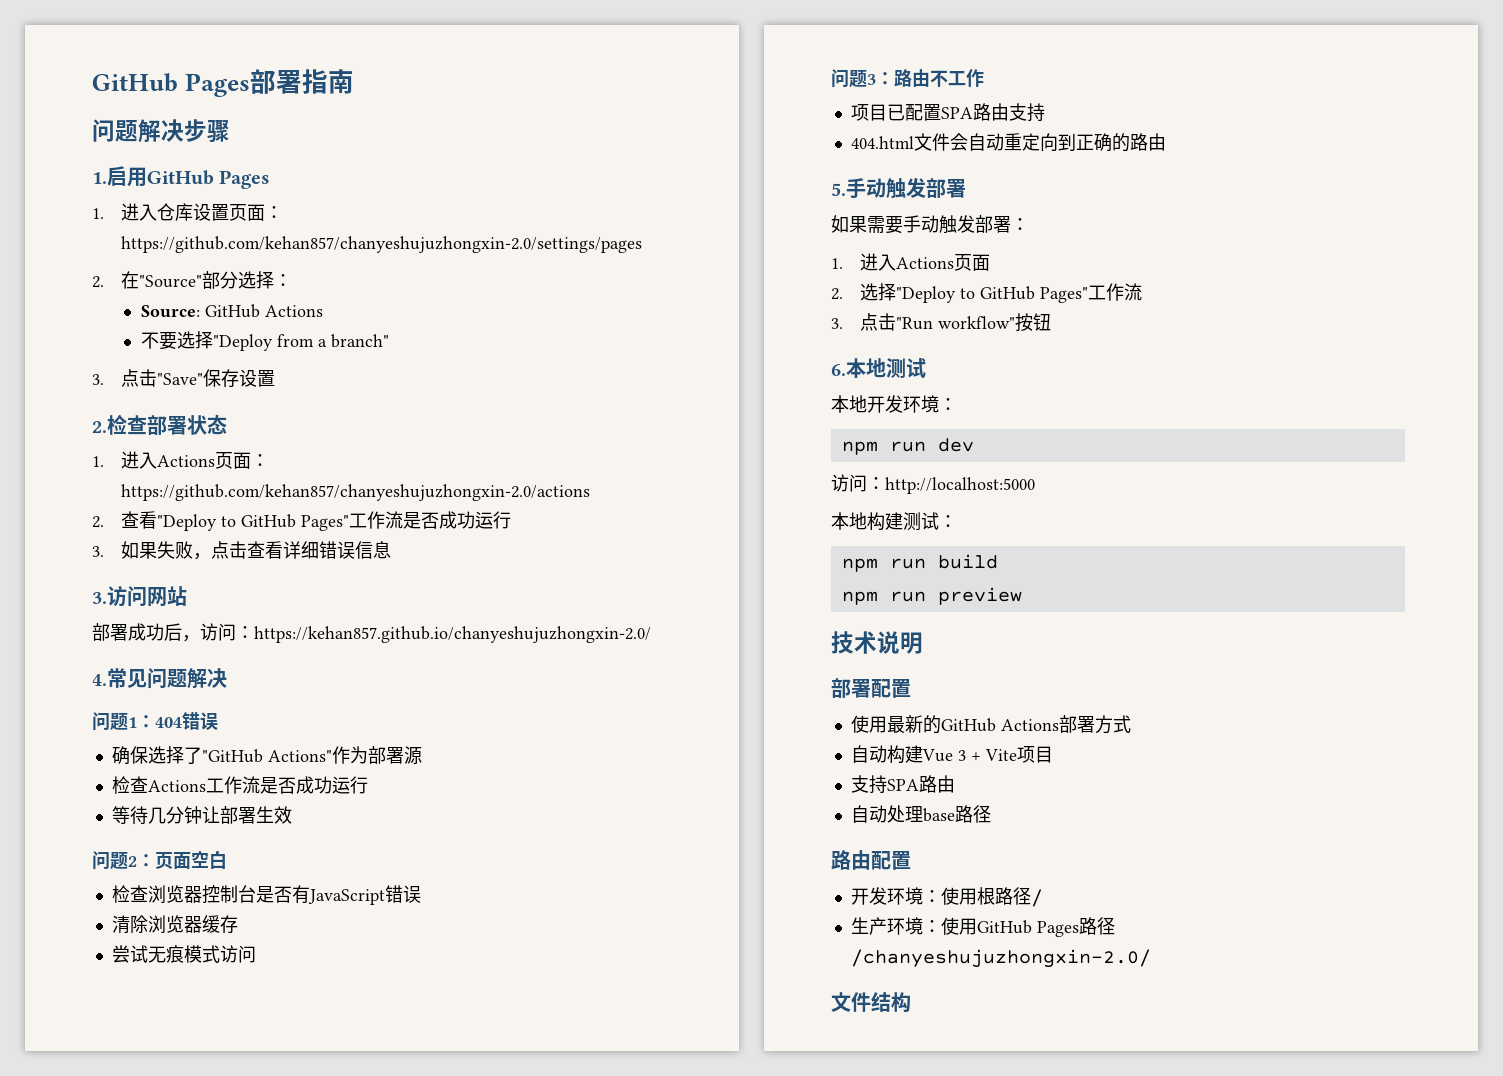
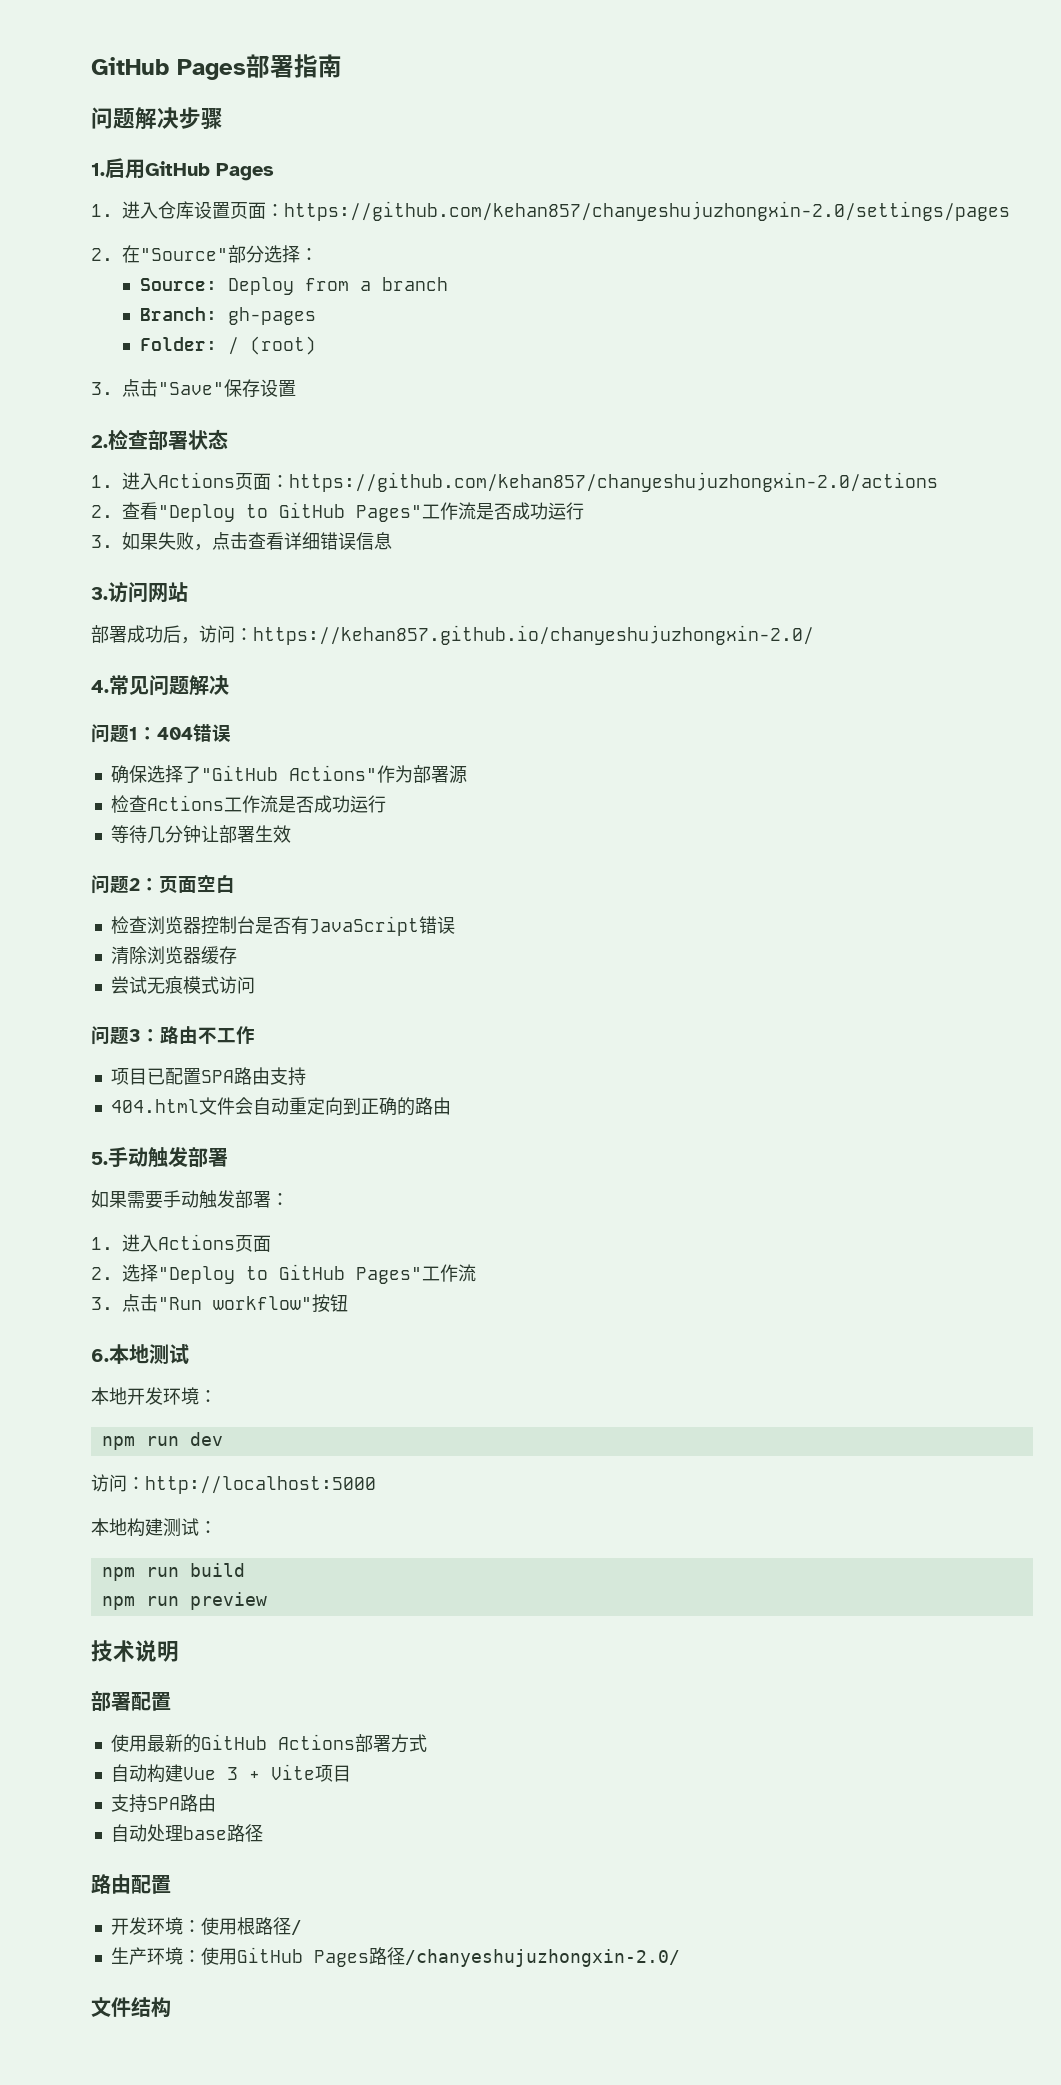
- Source: GitHub Actions
- 不要选择"Deploy from a branch"
+ Source: Deploy from a branch
+ Branch: gh-pages
+ Folder: / (root)

